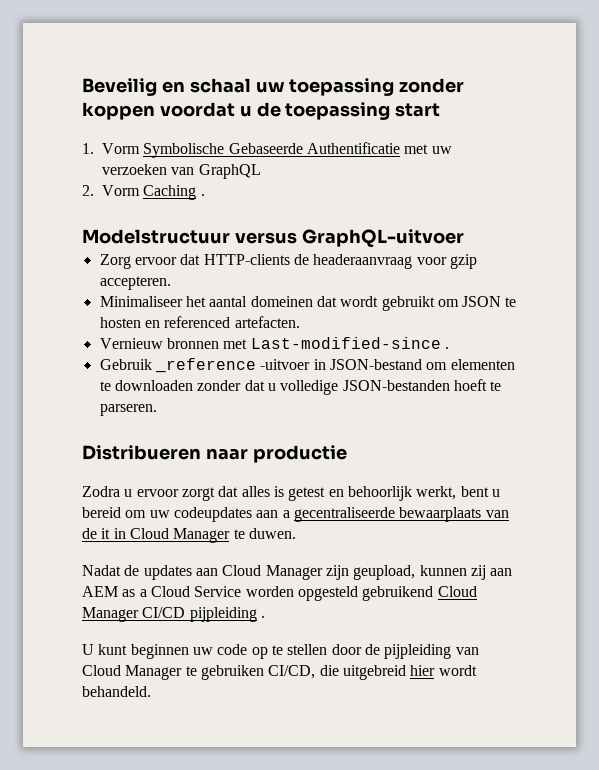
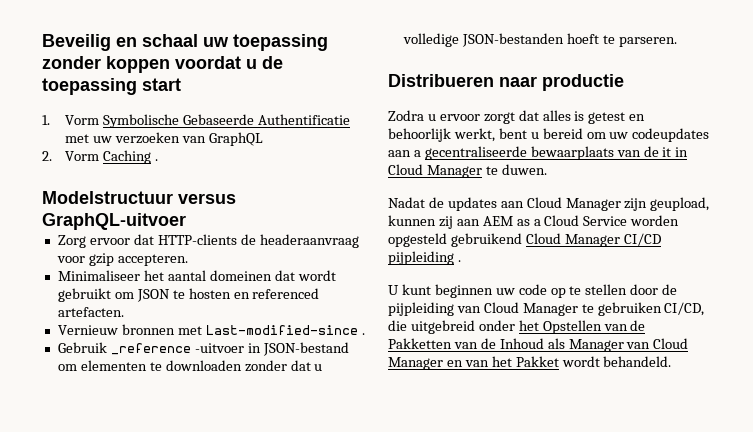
- U kunt beginnen uw code op te stellen door de pijpleiding van Cloud Manager te gebruiken CI/CD, die uitgebreid hier wordt behandeld.
+ U kunt beginnen uw code op te stellen door de pijpleiding van Cloud Manager te gebruiken CI/CD, die uitgebreid onder het Opstellen van de Pakketten van de Inhoud als Manager van Cloud Manager en van het Pakket wordt behandeld.

